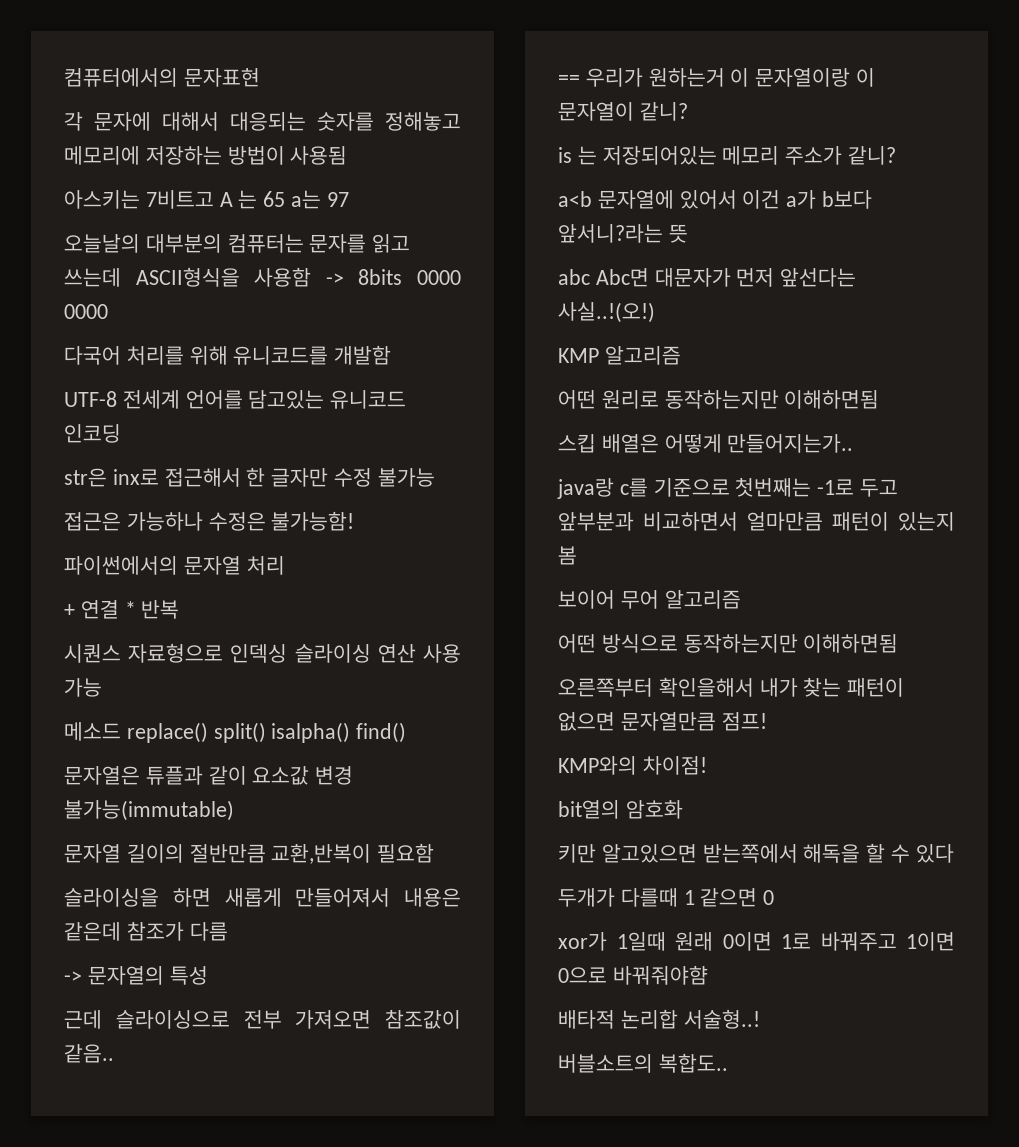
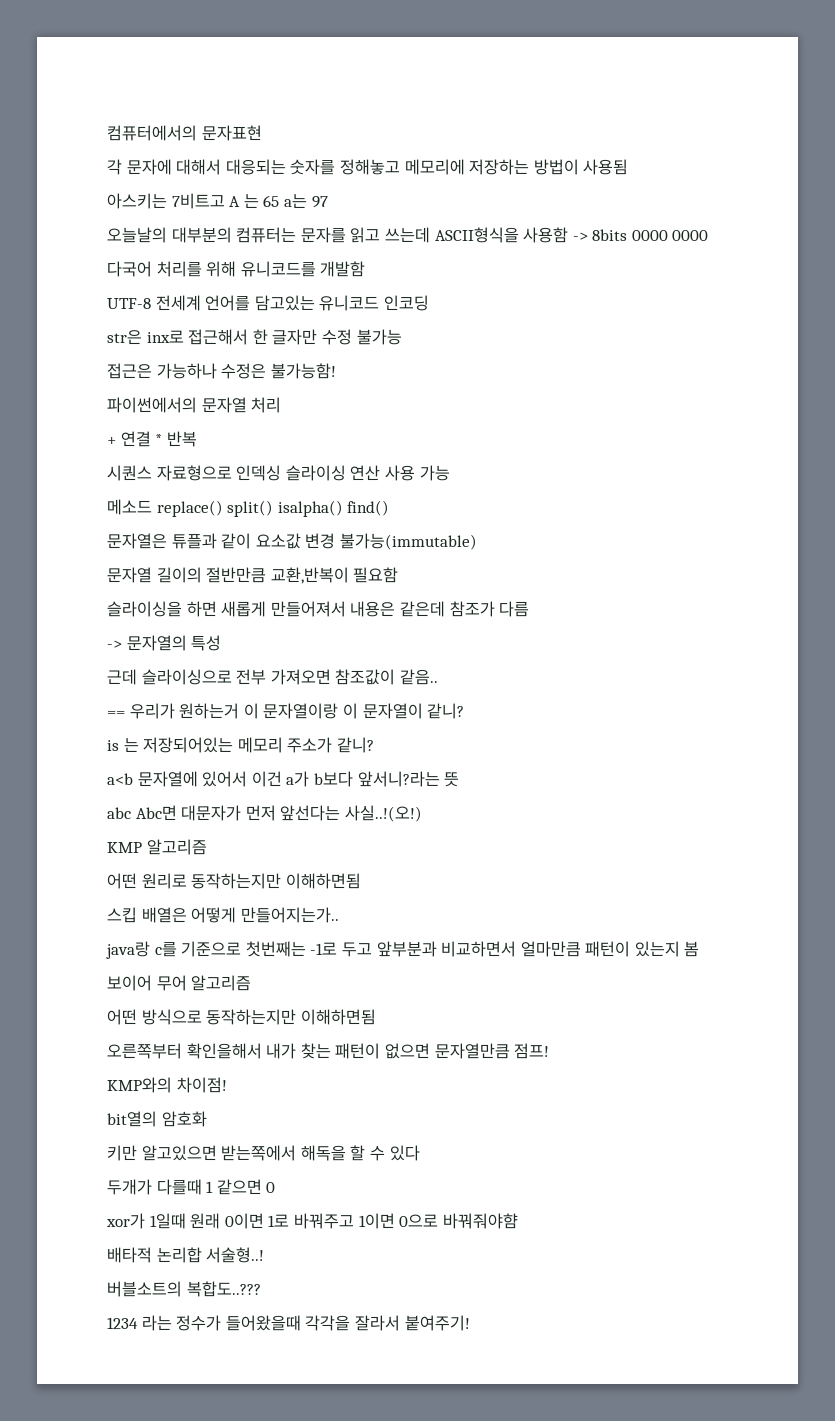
- 버블소트의 복합도..
+ 버블소트의 복합도..???
+ 1234 라는 정수가 들어왔을때 각각을 잘라서 붙여주기!

